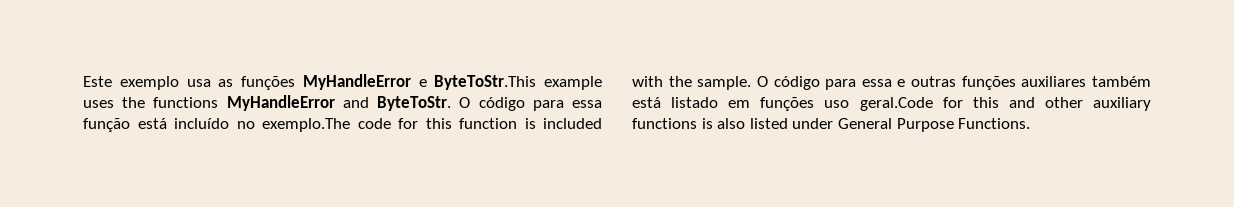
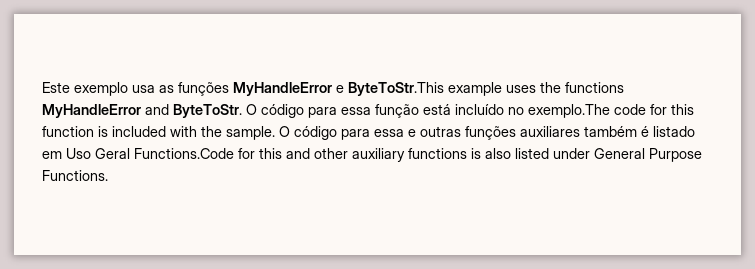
- O código para essa e outras funções auxiliares também está listado em funções uso geral.Code for this and other auxiliary functions is also listed under General Purpose Functions.
+ O código para essa e outras funções auxiliares também é listado em Uso Geral Functions.Code for this and other auxiliary functions is also listed under General Purpose Functions.

